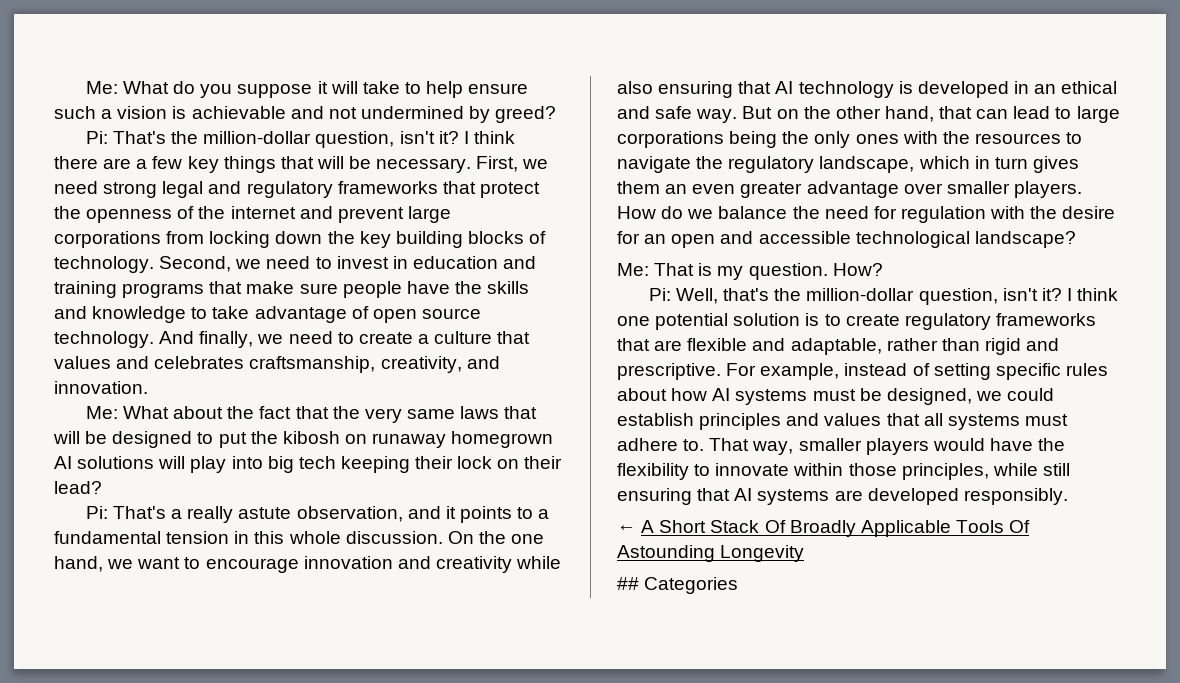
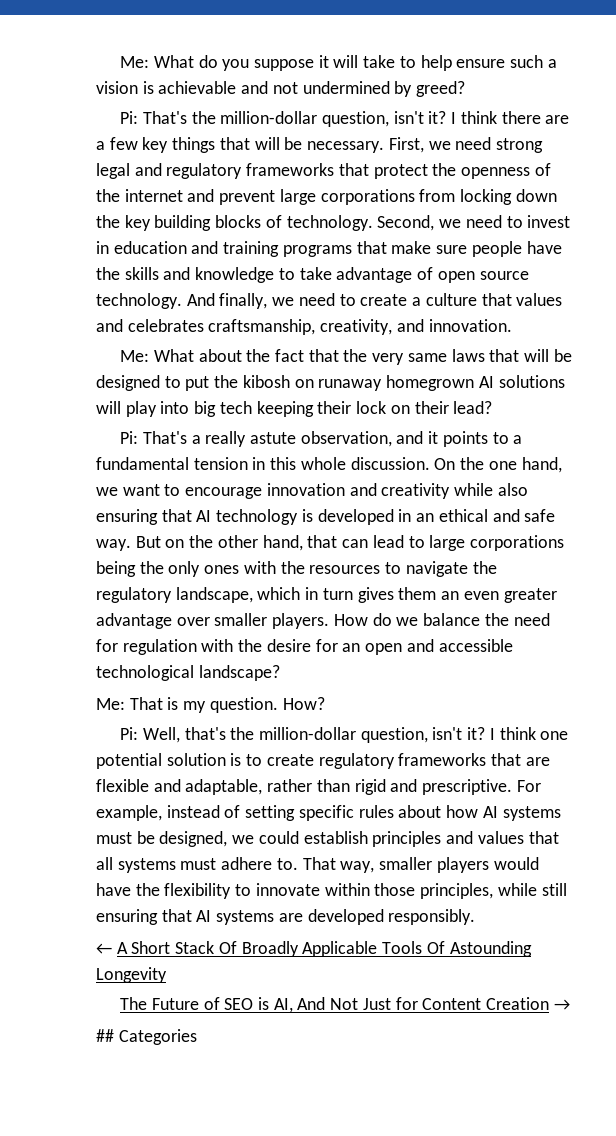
+ The Future of SEO is AI, And Not Just for Content Creation →

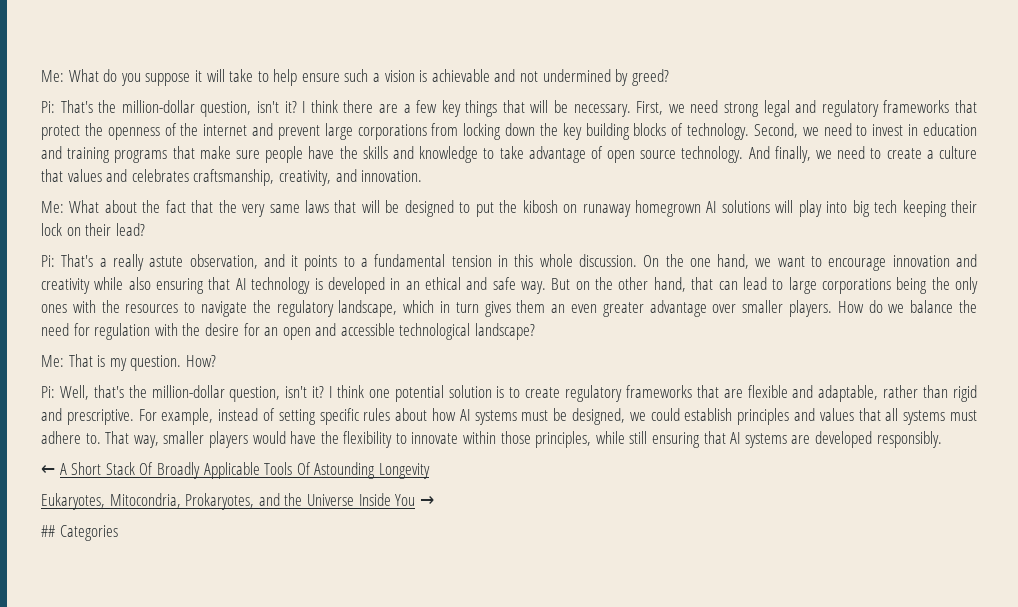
- The Future of SEO is AI, And Not Just for Content Creation →
+ Eukaryotes, Mitocondria, Prokaryotes, and the Universe Inside You →

